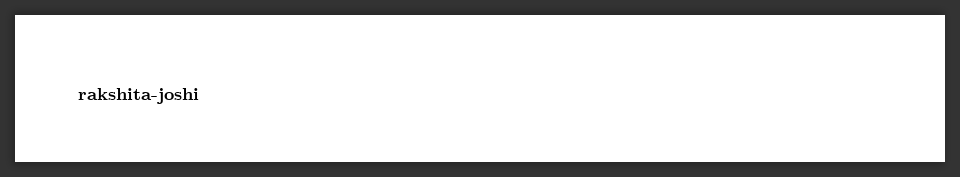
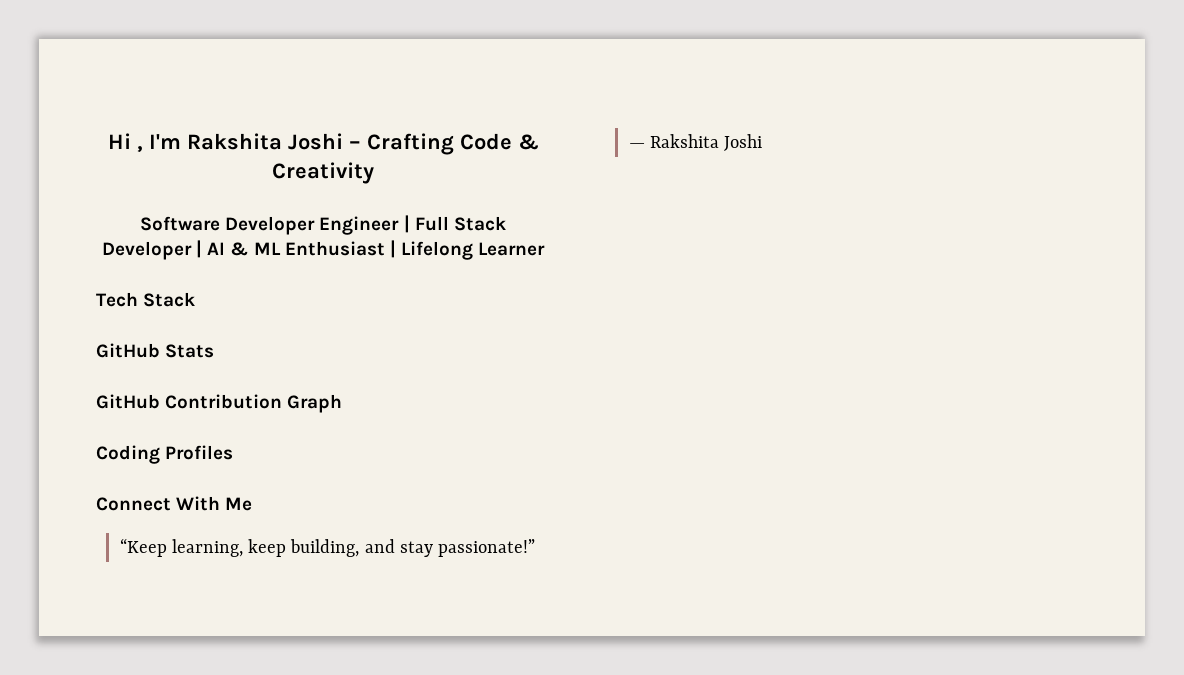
- rakshita-joshi
+ Hi , I'm Rakshita Joshi – Crafting Code & Creativity
+ Software Developer Engineer | Full Stack Developer | AI & ML Enthusiast | Lifelong Learner
+ Tech Stack
+ GitHub Stats
+ GitHub Contribution Graph
+ Coding Profiles
+ Connect With Me
+ “Keep learning, keep building, and stay passionate!” — Rakshita Joshi

